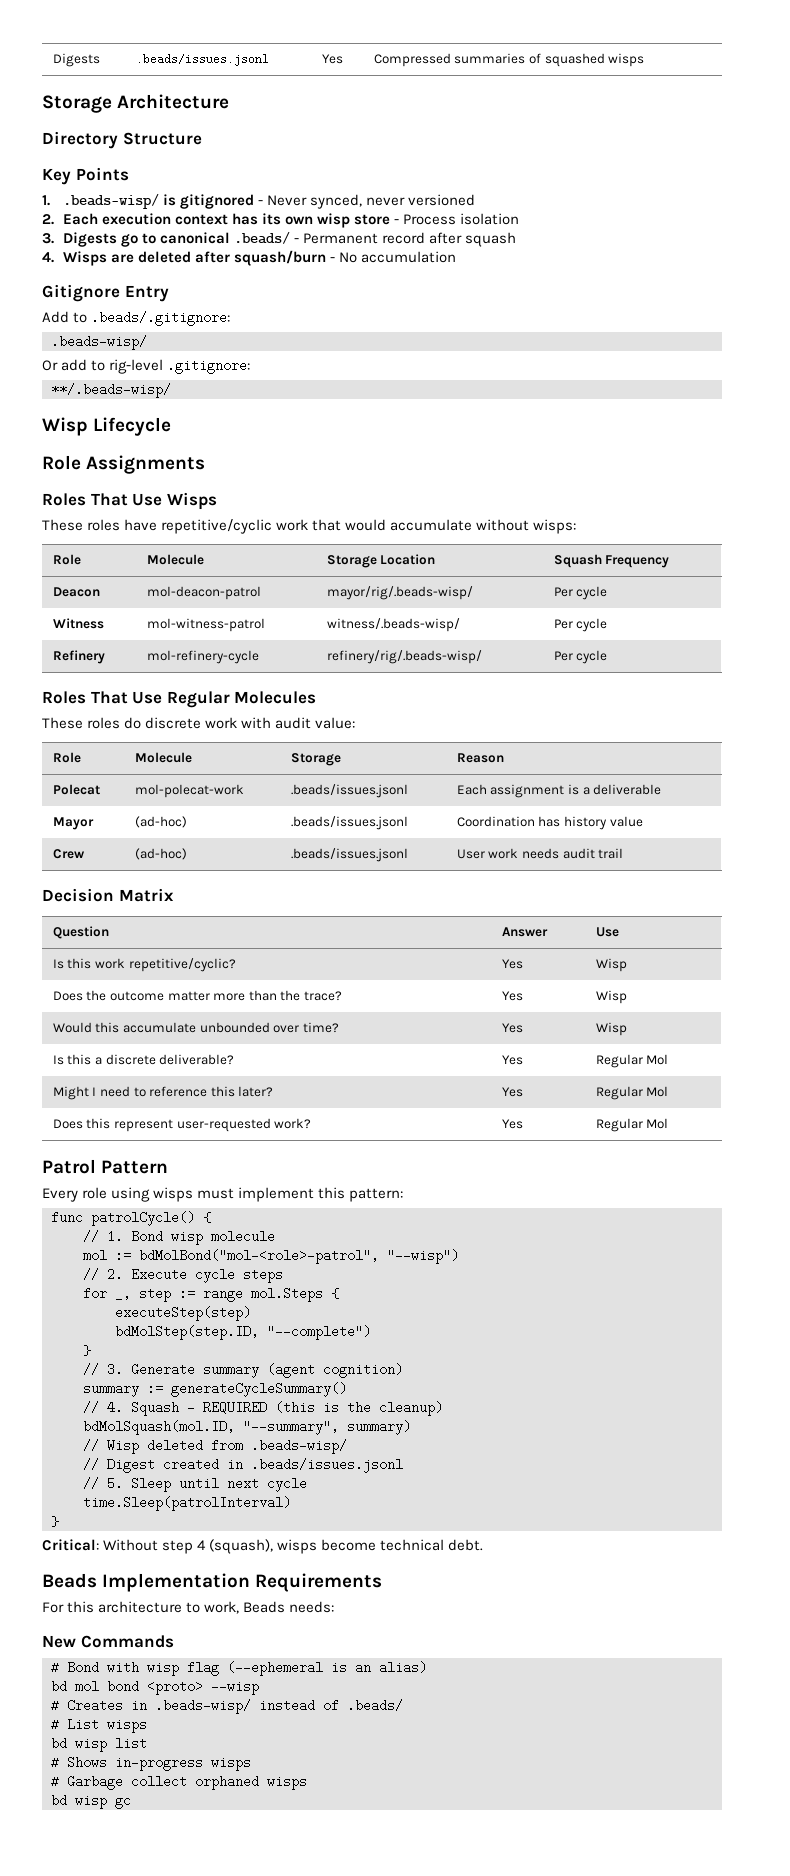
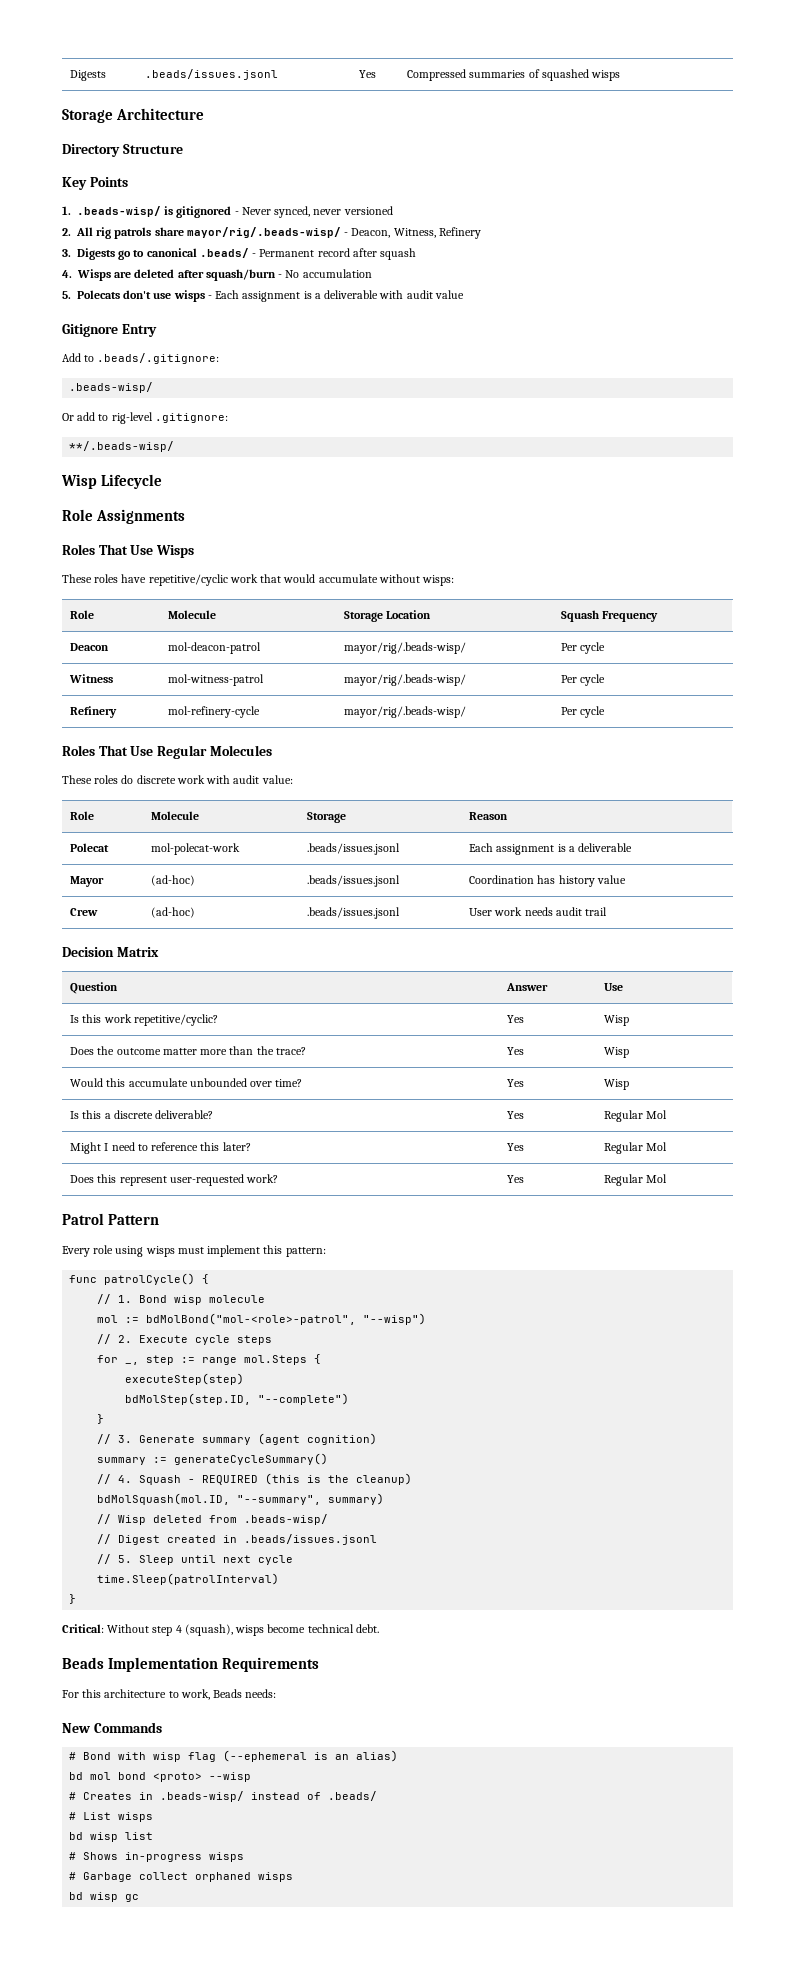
- 2. Each execution context has its own wisp store - Process isolation
+ 2. All rig patrols share mayor/rig/.beads-wisp/ - Deacon, Witness, Refinery
+ 5. Polecats don't use wisps - Each assignment is a deliverable with audit value
- Witness | mol-witness-patrol | witness/.beads-wisp/ | Per cycle
+ Witness | mol-witness-patrol | mayor/rig/.beads-wisp/ | Per cycle
- Refinery | mol-refinery-cycle | refinery/rig/.beads-wisp/ | Per cycle
+ Refinery | mol-refinery-cycle | mayor/rig/.beads-wisp/ | Per cycle

